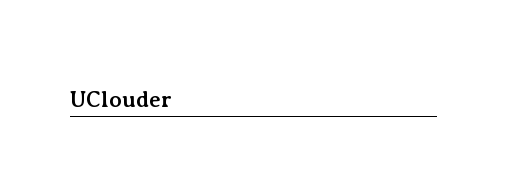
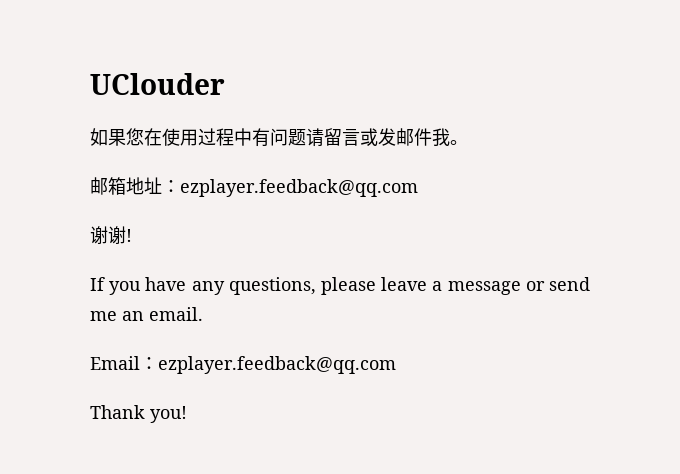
+ 如果您在使用过程中有问题请留言或发邮件我。
+ 邮箱地址：ezplayer.feedback@qq.com
+ 谢谢!
+ If you have any questions, please leave a message or send me an email.
+ Email：ezplayer.feedback@qq.com
+ Thank you!

